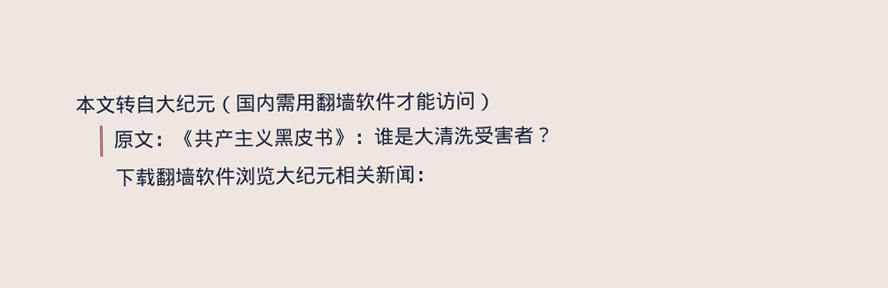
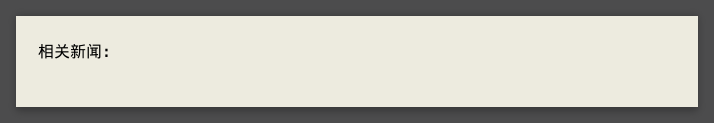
- 本文转自大纪元（国内需用翻墙软件才能访问）
- 原文：《共产主义黑皮书》：谁是大清洗受害者？
- 下载翻墙软件浏览大纪元相关新闻：
+ 相关新闻：

